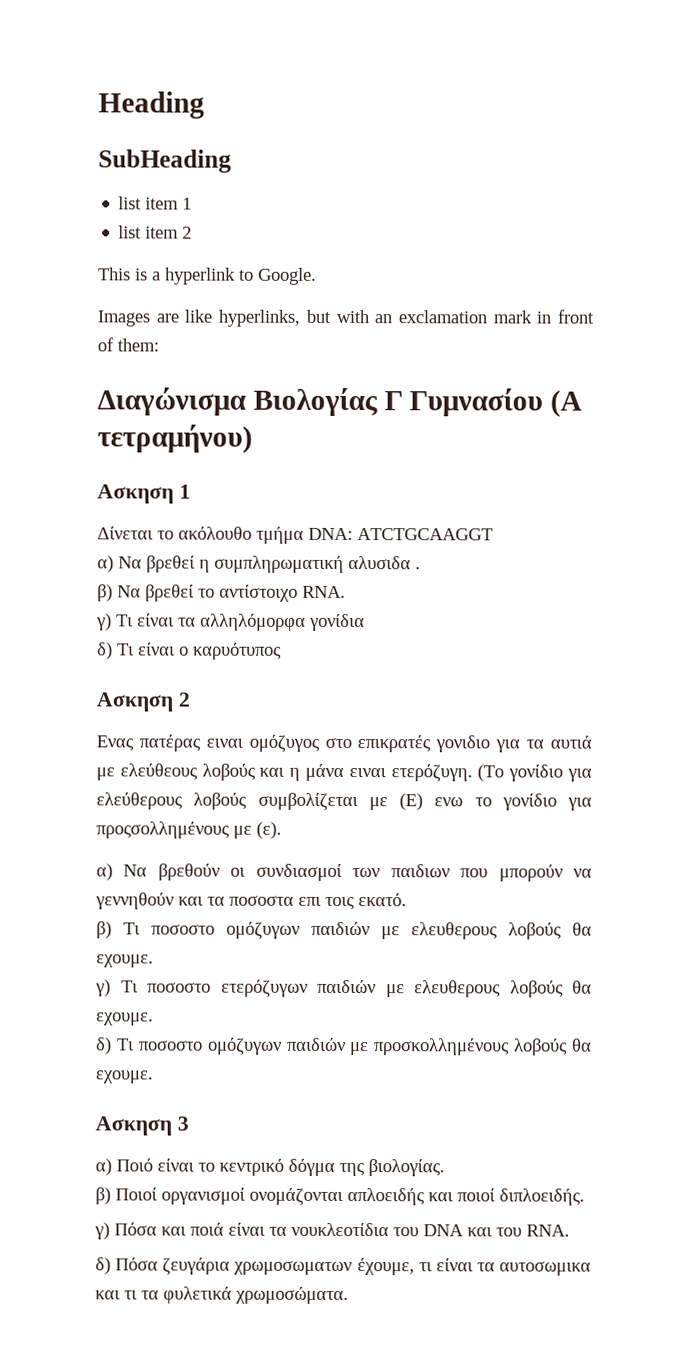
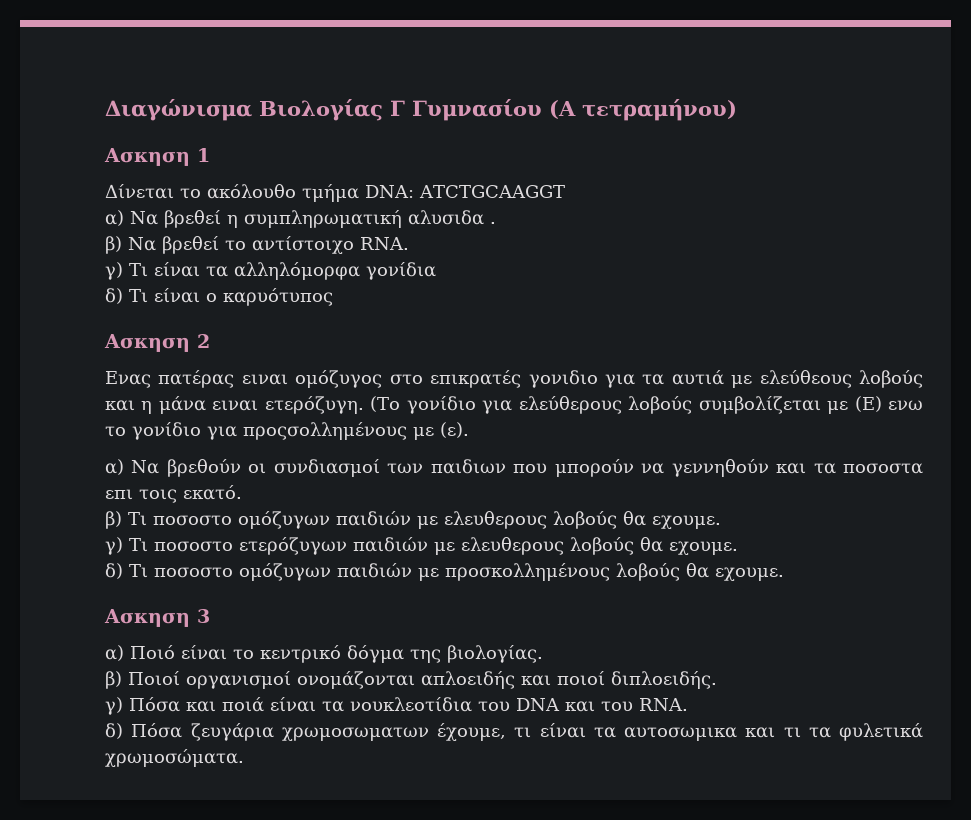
- Heading
- SubHeading
- list item 1
- list item 2
- This is a hyperlink to Google.
- Images are like hyperlinks, but with an exclamation mark in front of them:

